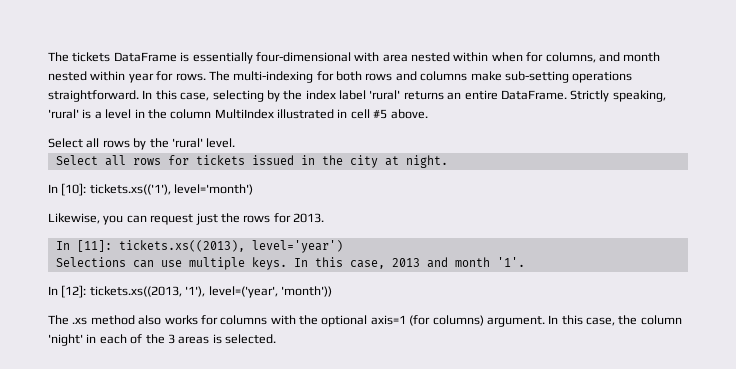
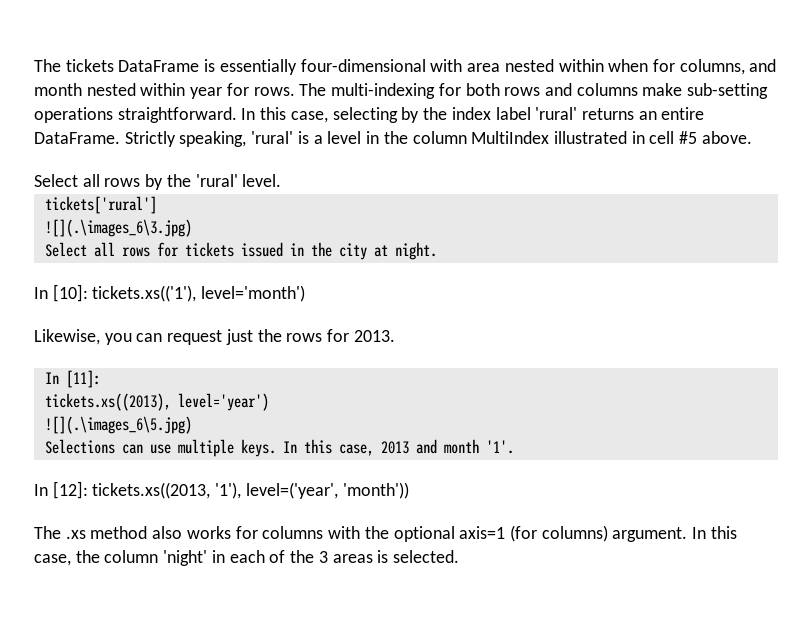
+ tickets['rural']
+ ![](.\images_6\3.jpg)
- In [11]: tickets.xs((2013), level='year')
+ In [11]:
+ tickets.xs((2013), level='year')
+ ![](.\images_6\5.jpg)

